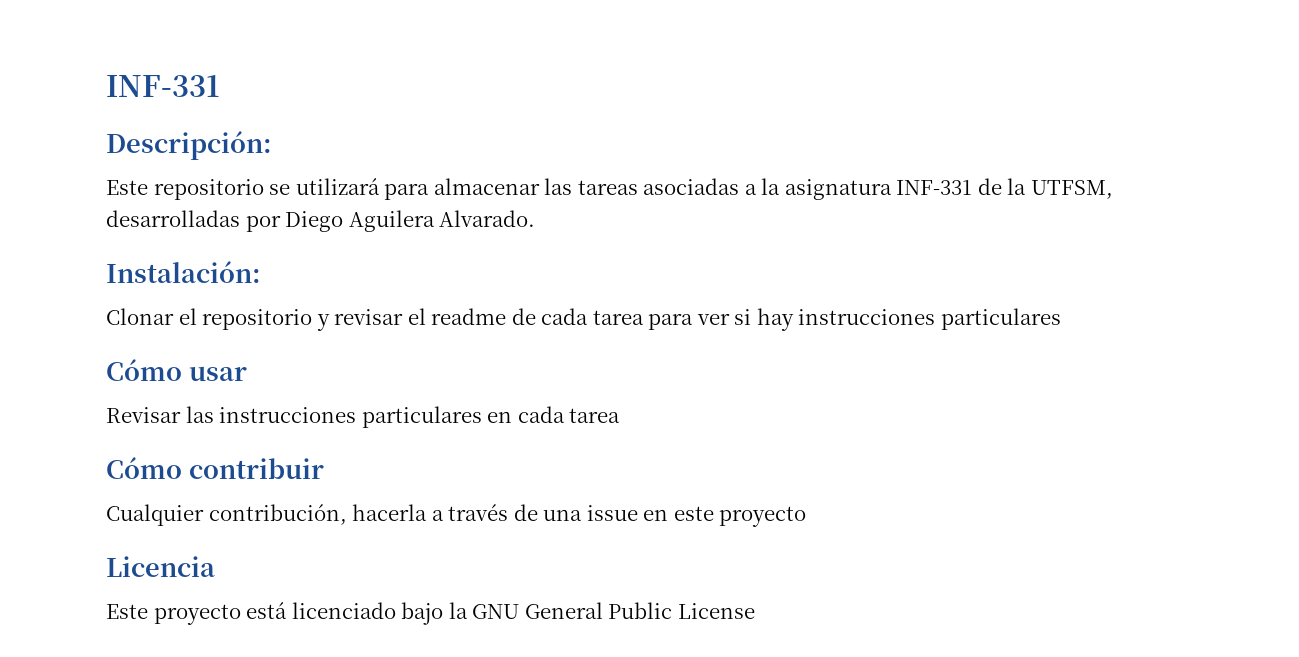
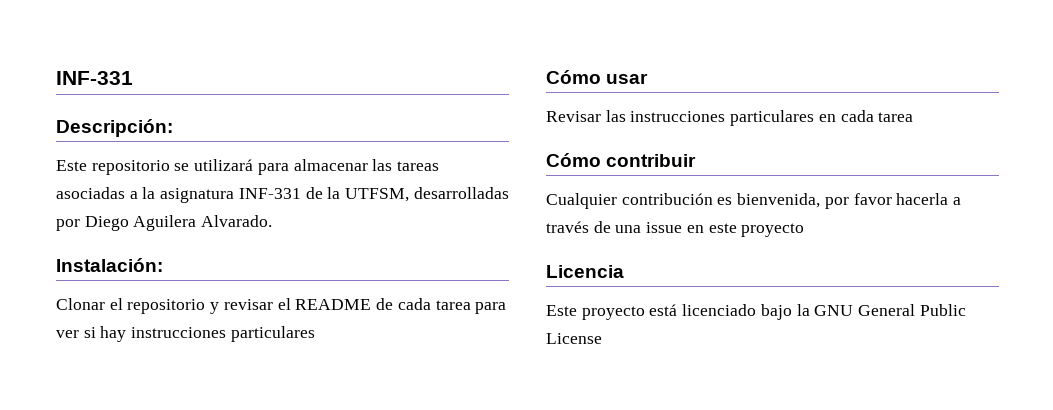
- Clonar el repositorio y revisar el readme de cada tarea para ver si hay instrucciones particulares
+ Clonar el repositorio y revisar el README de cada tarea para ver si hay instrucciones particulares
- Cualquier contribución, hacerla a través de una issue en este proyecto
+ Cualquier contribución es bienvenida, por favor hacerla a través de una issue en este proyecto

